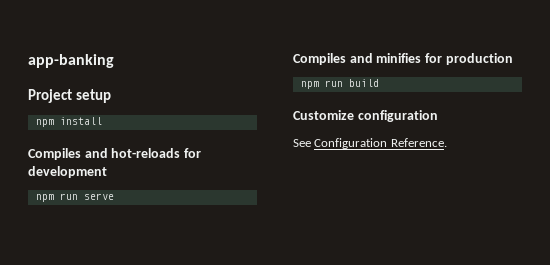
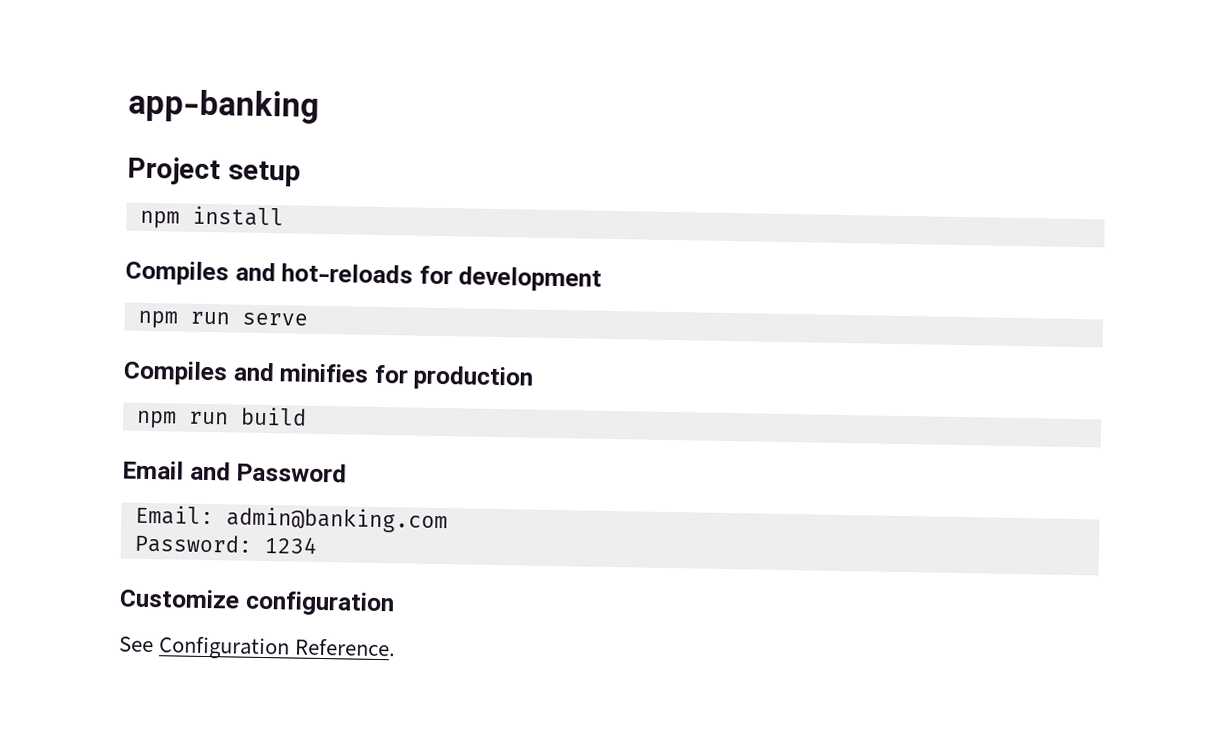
+ Email and Password
+ Email: admin@banking.com
+ Password: 1234

